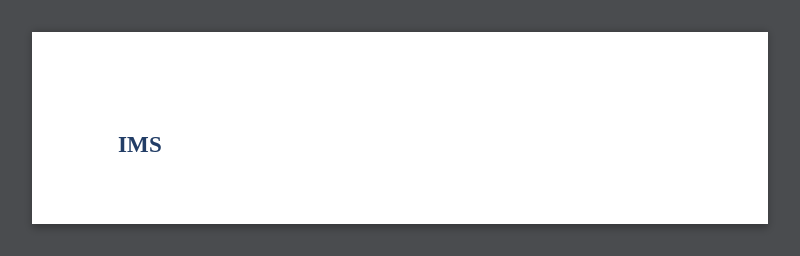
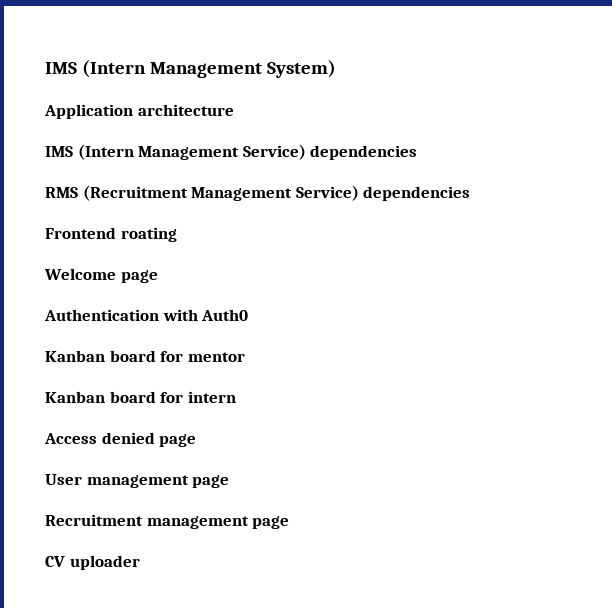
- IMS
+ IMS (Intern Management System)
+ Application architecture
+ IMS (Intern Management Service) dependencies
+ RMS (Recruitment Management Service) dependencies
+ Frontend roating
+ Welcome page
+ Authentication with Auth0
+ Kanban board for mentor
+ Kanban board for intern
+ Access denied page
+ User management page
+ Recruitment management page
+ CV uploader

